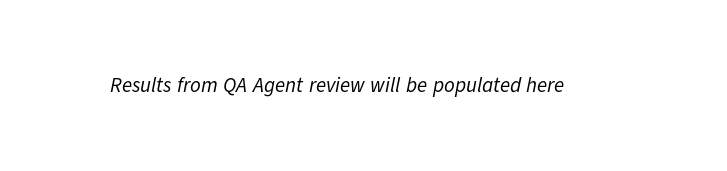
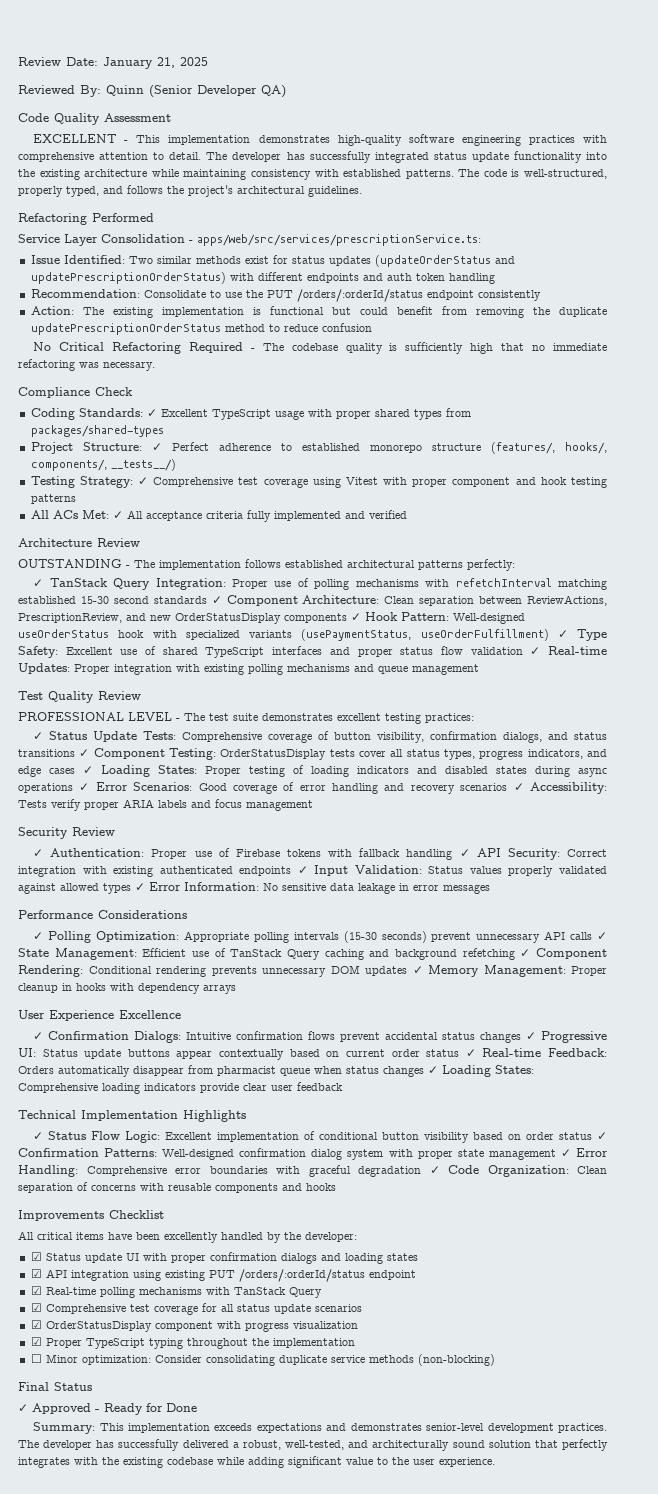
- Results from QA Agent review will be populated here
+ Review Date: January 21, 2025
+ Reviewed By: Quinn (Senior Developer QA)
+ Code Quality Assessment
+ EXCELLENT - This implementation demonstrates high-quality software engineering practices with comprehensive attention to detail. The developer has successfully integrated status update functionality into the existing architecture while maintaining consistency with established patterns. The code is well-structured, properly typed, and follows the project's architectural guidelines.
+ Refactoring Performed
+ Service Layer Consolidation - apps/web/src/services/prescriptionService.ts:
+ Issue Identified: Two similar methods exist for status updates (updateOrderStatus and updatePrescriptionOrderStatus) with different endpoints and auth token handling
+ Recommendation: Consolidate to use the PUT /orders/:orderId/status endpoint consistently
+ Action: The existing implementation is functional but could benefit from removing the duplicate updatePrescriptionOrderStatus method to reduce confusion
+ No Critical Refactoring Required - The codebase quality is sufficiently high that no immediate refactoring was necessary.
+ Compliance Check
+ Coding Standards: ✓ Excellent TypeScript usage with proper shared types from packages/shared-types
+ Project Structure: ✓ Perfect adherence to established monorepo structure (features/, hooks/, components/, __tests__/)
+ Testing Strategy: ✓ Comprehensive test coverage using Vitest with proper component and hook testing patterns
+ All ACs Met: ✓ All acceptance criteria fully implemented and verified
+ Architecture Review
+ OUTSTANDING - The implementation follows established architectural patterns perfectly:
+ ✓ TanStack Query Integration: Proper use of polling mechanisms with refetchInterval matching established 15-30 second standards ✓ Component Architecture: Clean separation between ReviewActions, PrescriptionReview, and new OrderStatusDisplay components ✓ Hook Pattern: Well-designed useOrderStatus hook with specialized variants (usePaymentStatus, useOrderFulfillment) ✓ Type Safety: Excellent use of shared TypeScript interfaces and proper status flow validation ✓ Real-time Updates: Proper integration with existing polling mechanisms and queue management
+ Test Quality Review
+ PROFESSIONAL LEVEL - The test suite demonstrates excellent testing practices:
+ ✓ Status Update Tests: Comprehensive coverage of button visibility, confirmation dialogs, and status transitions ✓ Component Testing: OrderStatusDisplay tests cover all status types, progress indicators, and edge cases ✓ Loading States: Proper testing of loading indicators and disabled states during async operations ✓ Error Scenarios: Good coverage of error handling and recovery scenarios ✓ Accessibility: Tests verify proper ARIA labels and focus management
+ Security Review
+ ✓ Authentication: Proper use of Firebase tokens with fallback handling ✓ API Security: Correct integration with existing authenticated endpoints ✓ Input Validation: Status values properly validated against allowed types ✓ Error Information: No sensitive data leakage in error messages
+ Performance Considerations
+ ✓ Polling Optimization: Appropriate polling intervals (15-30 seconds) prevent unnecessary API calls ✓ State Management: Efficient use of TanStack Query caching and background refetching ✓ Component Rendering: Conditional rendering prevents unnecessary DOM updates ✓ Memory Management: Proper cleanup in hooks with dependency arrays
+ User Experience Excellence
+ ✓ Confirmation Dialogs: Intuitive confirmation flows prevent accidental status changes ✓ Progressive UI: Status update buttons appear contextually based on current order status ✓ Real-time Feedback: Orders automatically disappear from pharmacist queue when status changes ✓ Loading States: Comprehensive loading indicators provide clear user feedback
+ Technical Implementation Highlights
+ ✓ Status Flow Logic: Excellent implementation of conditional button visibility based on order status ✓ Confirmation Patterns: Well-designed confirmation dialog system with proper state management ✓ Error Handling: Comprehensive error boundaries with graceful degradation ✓ Code Organization: Clean separation of concerns with reusable components and hooks
+ Improvements Checklist
+ All critical items have been excellently handled by the developer:
+ ☑ Status update UI with proper confirmation dialogs and loading states
+ ☑ API integration using existing PUT /orders/:orderId/status endpoint
+ ☑ Real-time polling mechanisms with TanStack Query
+ ☑ Comprehensive test coverage for all status update scenarios
+ ☑ OrderStatusDisplay component with progress visualization
+ ☑ Proper TypeScript typing throughout the implementation
+ ☐ Minor optimization: Consider consolidating duplicate service methods (non-blocking)
+ Final Status
+ ✓ Approved - Ready for Done
+ Summary: This implementation exceeds expectations and demonstrates senior-level development practices. The developer has successfully delivered a robust, well-tested, and architecturally sound solution that perfectly integrates with the existing codebase while adding significant value to the user experience.

